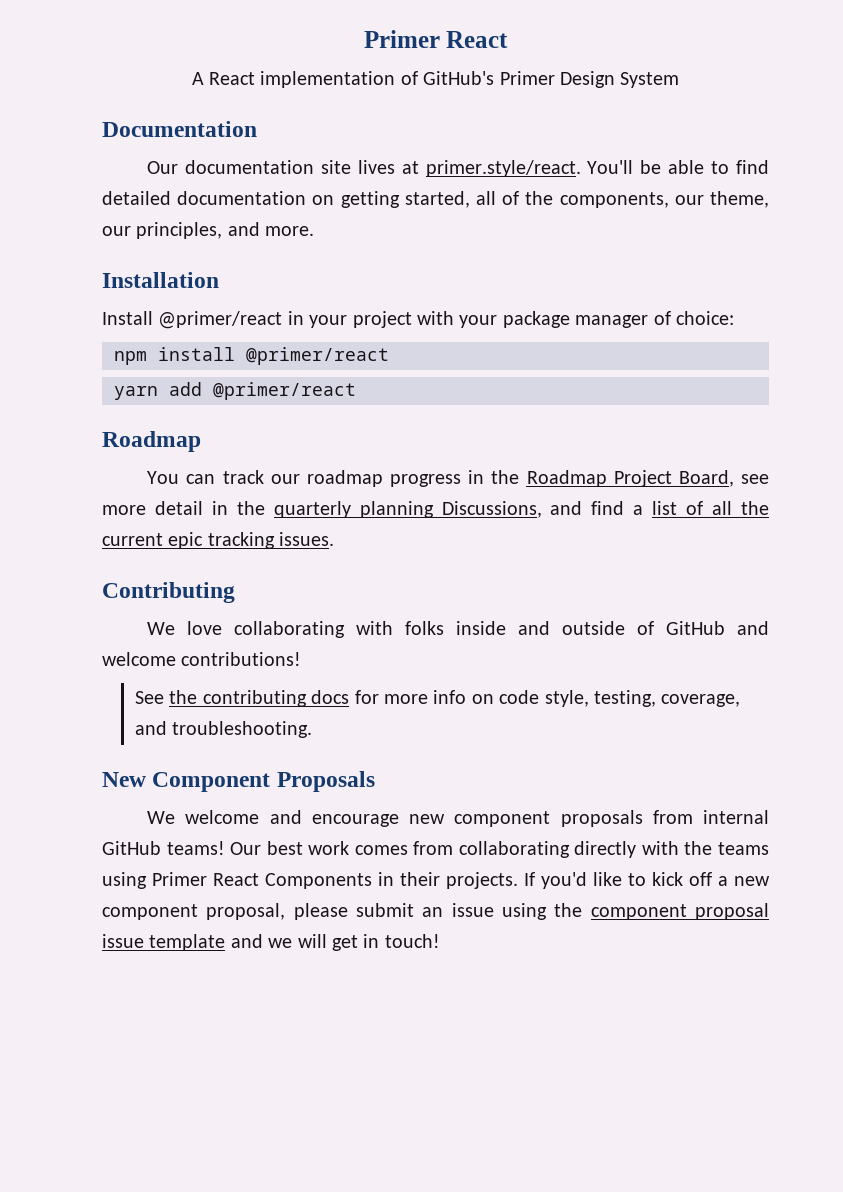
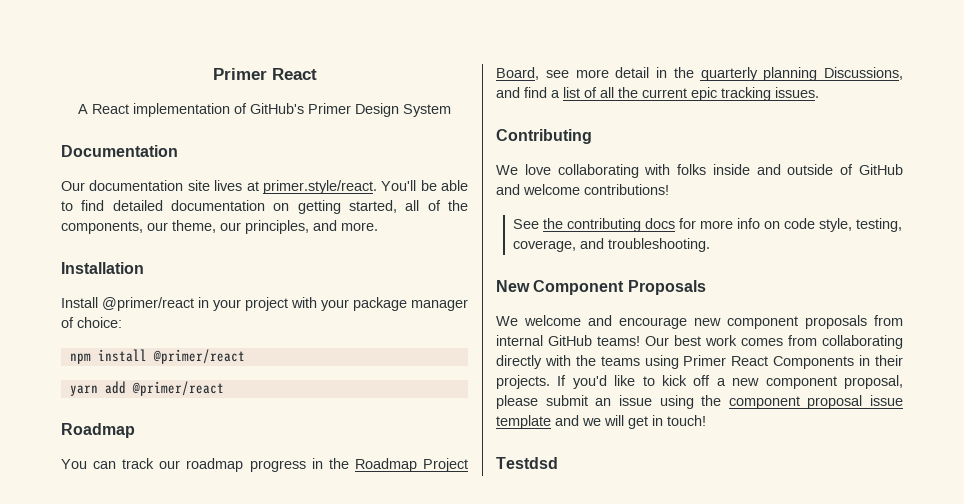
+ Testdsd

